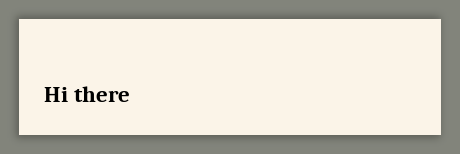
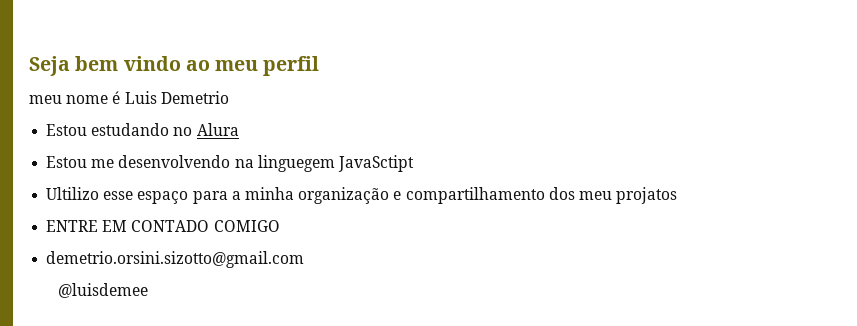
- Hi there
+ Seja bem vindo ao meu perfil
+ meu nome é Luis Demetrio
+ Estou estudando no Alura
+ Estou me desenvolvendo na linguegem JavaSctipt
+ Ultilizo esse espaço para a minha organização e compartilhamento dos meu projatos
+ ENTRE EM CONTADO COMIGO
+ demetrio.orsini.sizotto@gmail.com
+ @luisdemee

